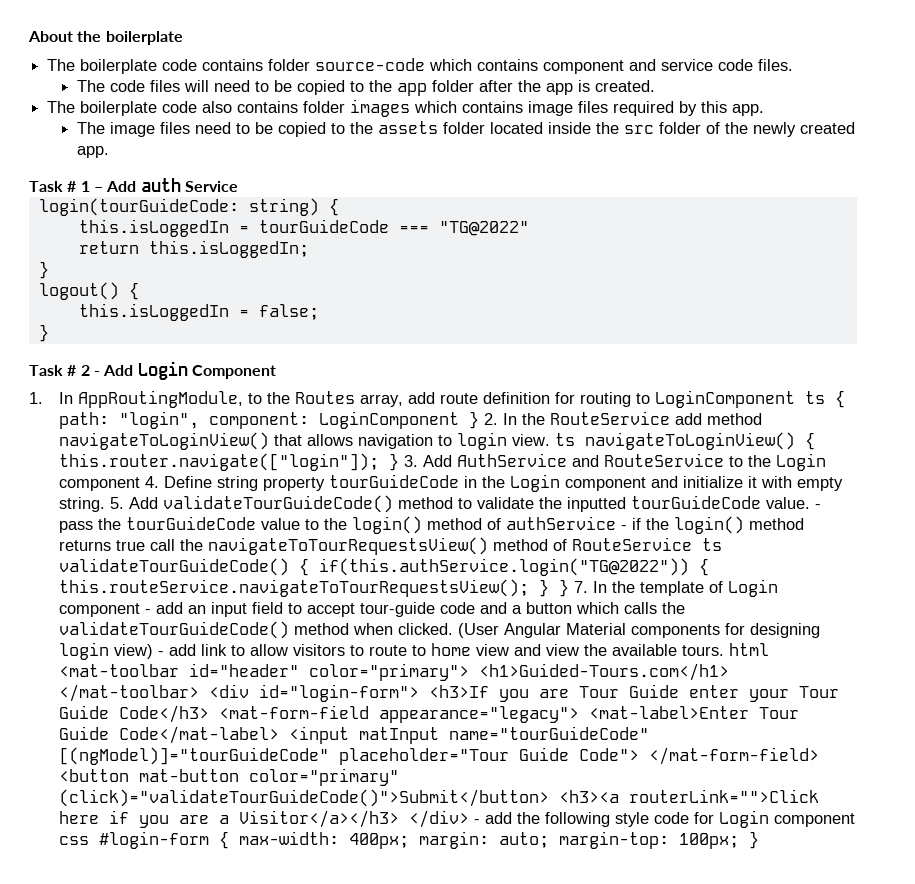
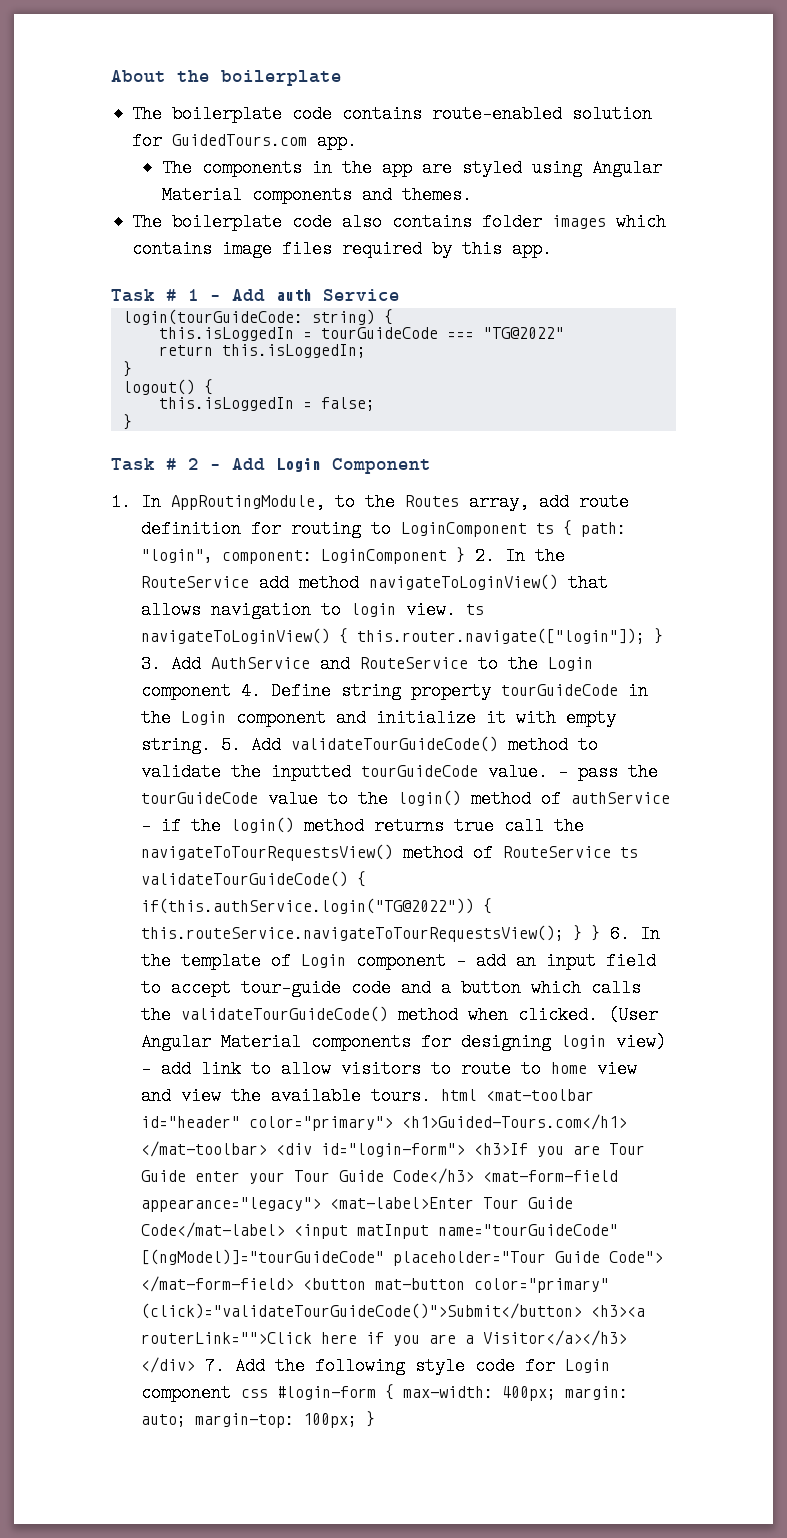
- The boilerplate code contains folder source-code which contains component and service code files.
- The code files will need to be copied to the app folder after the app is created.
+ The boilerplate code contains route-enabled solution for GuidedTours.com app.
+ The components in the app are styled using Angular Material components and themes.
- The image files need to be copied to the assets folder located inside the src folder of the newly created app.
- - pass the tourGuideCode value to the login() method of authService - if the login() method returns true call the navigateToTourRequestsView() method of RouteService ts validateTourGuideCode() { if(this.authService.login("TG@2022")) { this.routeService.navigateToTourRequestsView(); } } 7. In the template of Login component - add an input field to accept tour-guide code and a button which calls the validateTourGuideCode() method when clicked.
+ - pass the tourGuideCode value to the login() method of authService - if the login() method returns true call the navigateToTourRequestsView() method of RouteService ts validateTourGuideCode() { if(this.authService.login("TG@2022")) { this.routeService.navigateToTourRequestsView(); } } 6. In the template of Login component - add an input field to accept tour-guide code and a button which calls the validateTourGuideCode() method when clicked.
- (User Angular Material components for designing login view) - add link to allow visitors to route to home view and view the available tours. html <mat-toolbar id="header" color="primary"> <h1>Guided-Tours.com</h1> </mat-toolbar> <div id="login-form"> <h3>If you are Tour Guide enter your Tour Guide Code</h3> <mat-form-field appearance="legacy"> <mat-label>Enter Tour Guide Code</mat-label> <input matInput name="tourGuideCode" [(ngModel)]="tourGuideCode" placeholder="Tour Guide Code"> </mat-form-field> <button mat-button color="primary" (click)="validateTourGuideCode()">Submit</button> <h3><a routerLink="">Click here if you are a Visitor</a></h3> </div> - add the following style code for Login component css #login-form { max-width:
+ (User Angular Material components for designing login view) - add link to allow visitors to route to home view and view the available tours. html <mat-toolbar id="header" color="primary"> <h1>Guided-Tours.com</h1> </mat-toolbar> <div id="login-form"> <h3>If you are Tour Guide enter your Tour Guide Code</h3> <mat-form-field appearance="legacy"> <mat-label>Enter Tour Guide Code</mat-label> <input matInput name="tourGuideCode" [(ngModel)]="tourGuideCode" placeholder="Tour Guide Code"> </mat-form-field> <button mat-button color="primary" (click)="validateTourGuideCode()">Submit</button> <h3><a routerLink="">Click here if you are a Visitor</a></h3> </div> 7. Add the following style code for Login component css #login-form { max-width:

